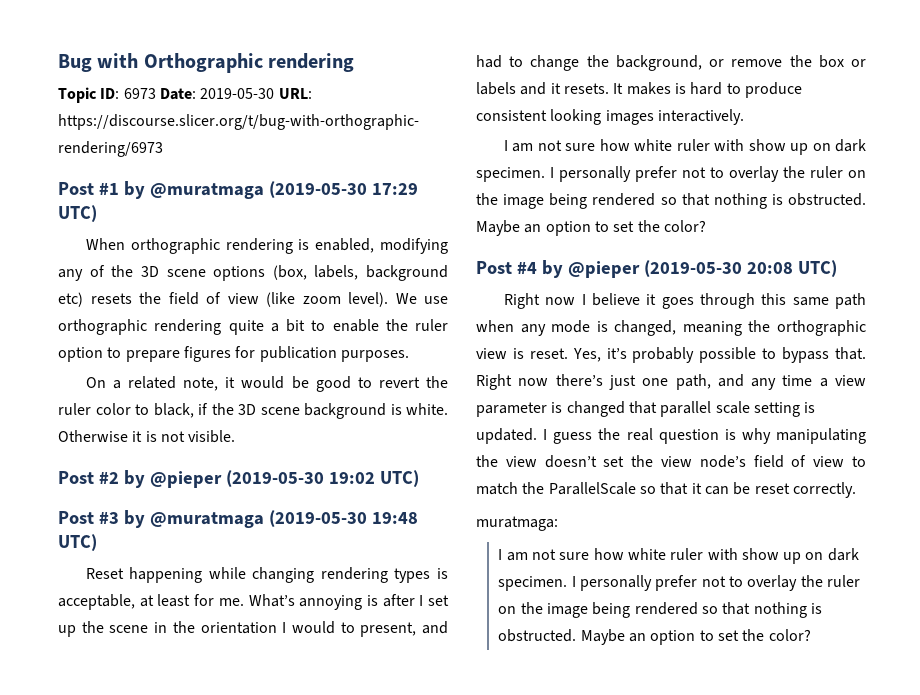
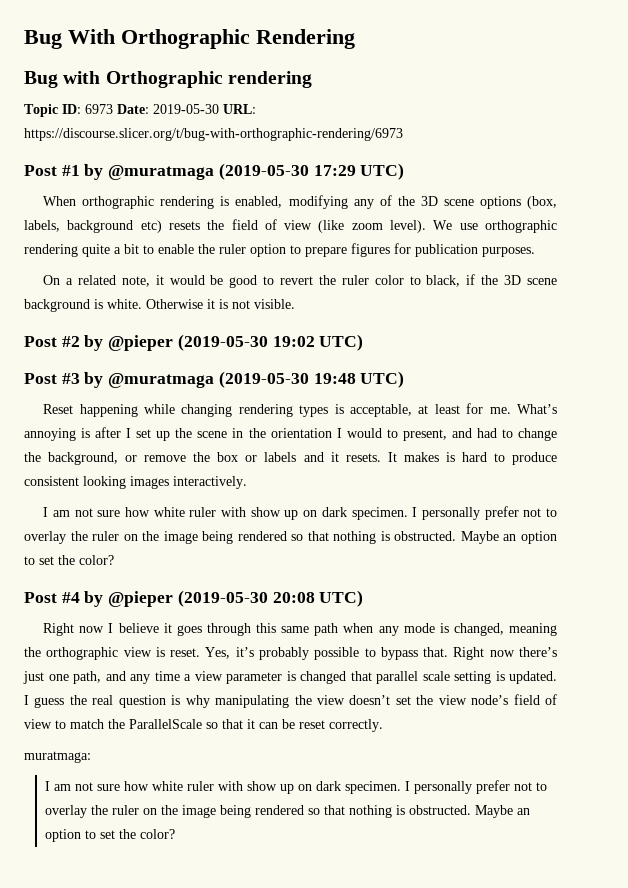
+ Bug With Orthographic Rendering

